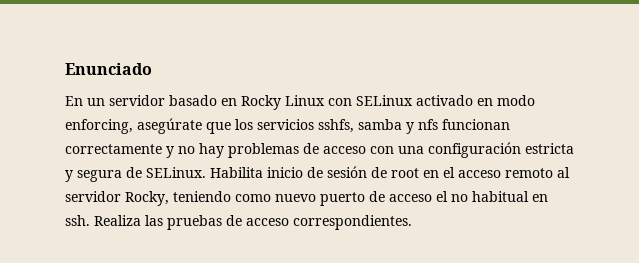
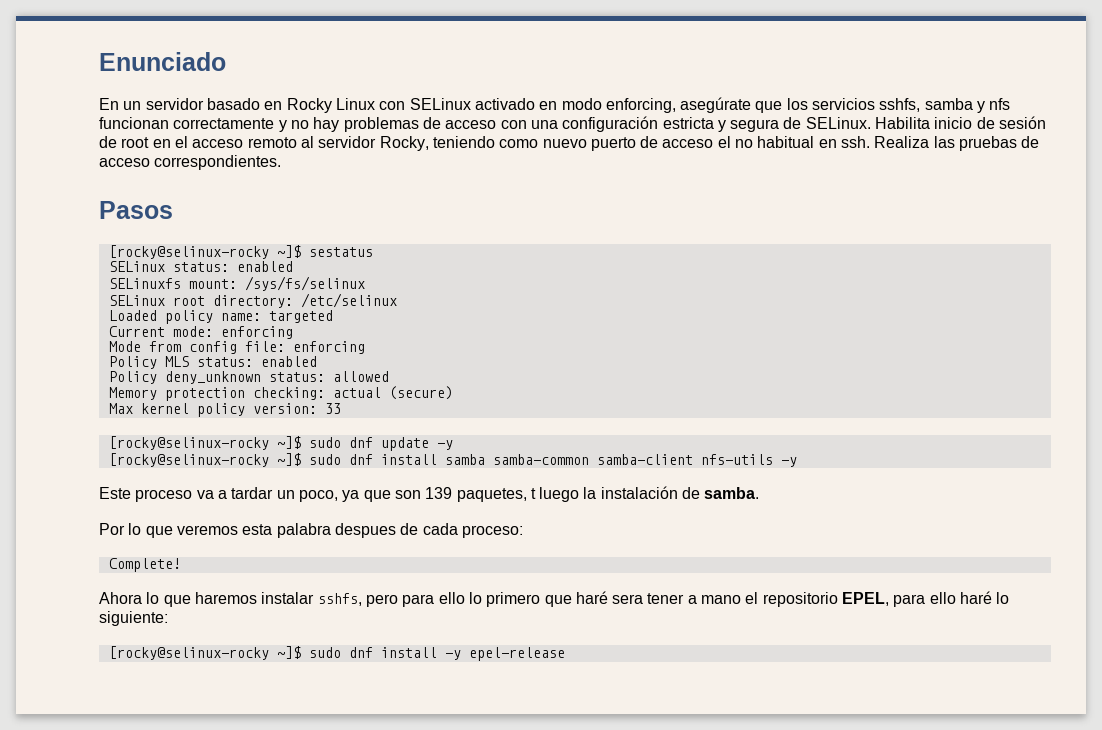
+ Pasos
+ [rocky@selinux-rocky ~]$ sestatus
+ SELinux status: enabled
+ SELinuxfs mount: /sys/fs/selinux
+ SELinux root directory: /etc/selinux
+ Loaded policy name: targeted
+ Current mode: enforcing
+ Mode from config file: enforcing
+ Policy MLS status: enabled
+ Policy deny_unknown status: allowed
+ Memory protection checking: actual (secure)
+ Max kernel policy version: 33
+ [rocky@selinux-rocky ~]$ sudo dnf update -y
+ [rocky@selinux-rocky ~]$ sudo dnf install samba samba-common samba-client nfs-utils -y
+ Este proceso va a tardar un poco, ya que son 139 paquetes, t luego la instalación de samba.
+ Por lo que veremos esta palabra despues de cada proceso:
+ Complete!
+ Ahora lo que haremos instalar sshfs, pero para ello lo primero que haré sera tener a mano el repositorio EPEL, para ello haré lo siguiente:
+ [rocky@selinux-rocky ~]$ sudo dnf install -y epel-release

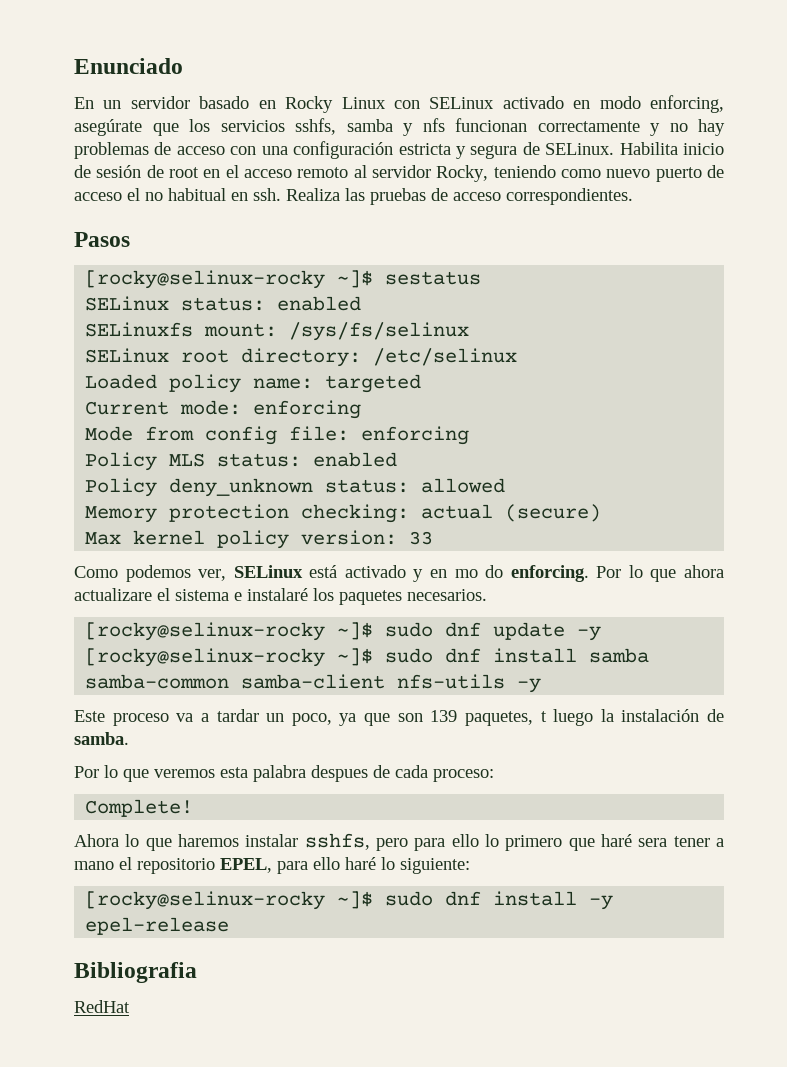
+ Como podemos ver, SELinux está activado y en mo do enforcing. Por lo que ahora actualizare el sistema e instalaré los paquetes necesarios.
+ Bibliografia
+ RedHat

